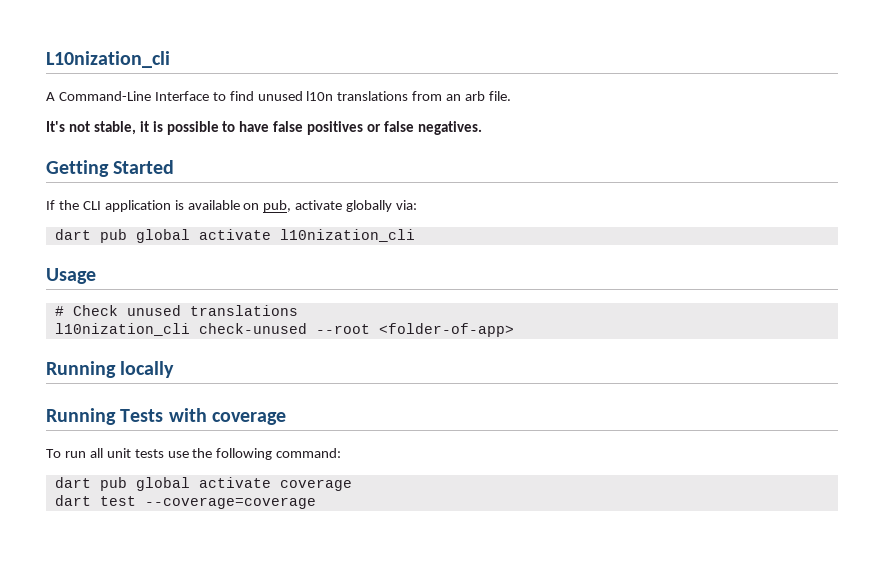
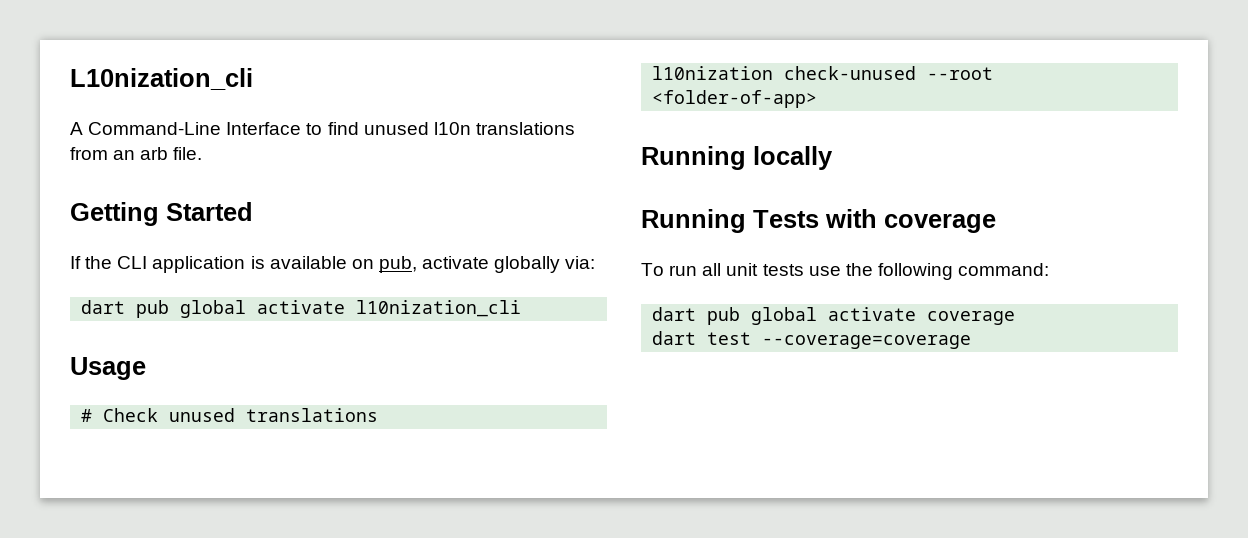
- It's not stable, it is possible to have false positives or false negatives.
- l10nization_cli check-unused --root <folder-of-app>
+ l10nization check-unused --root <folder-of-app>

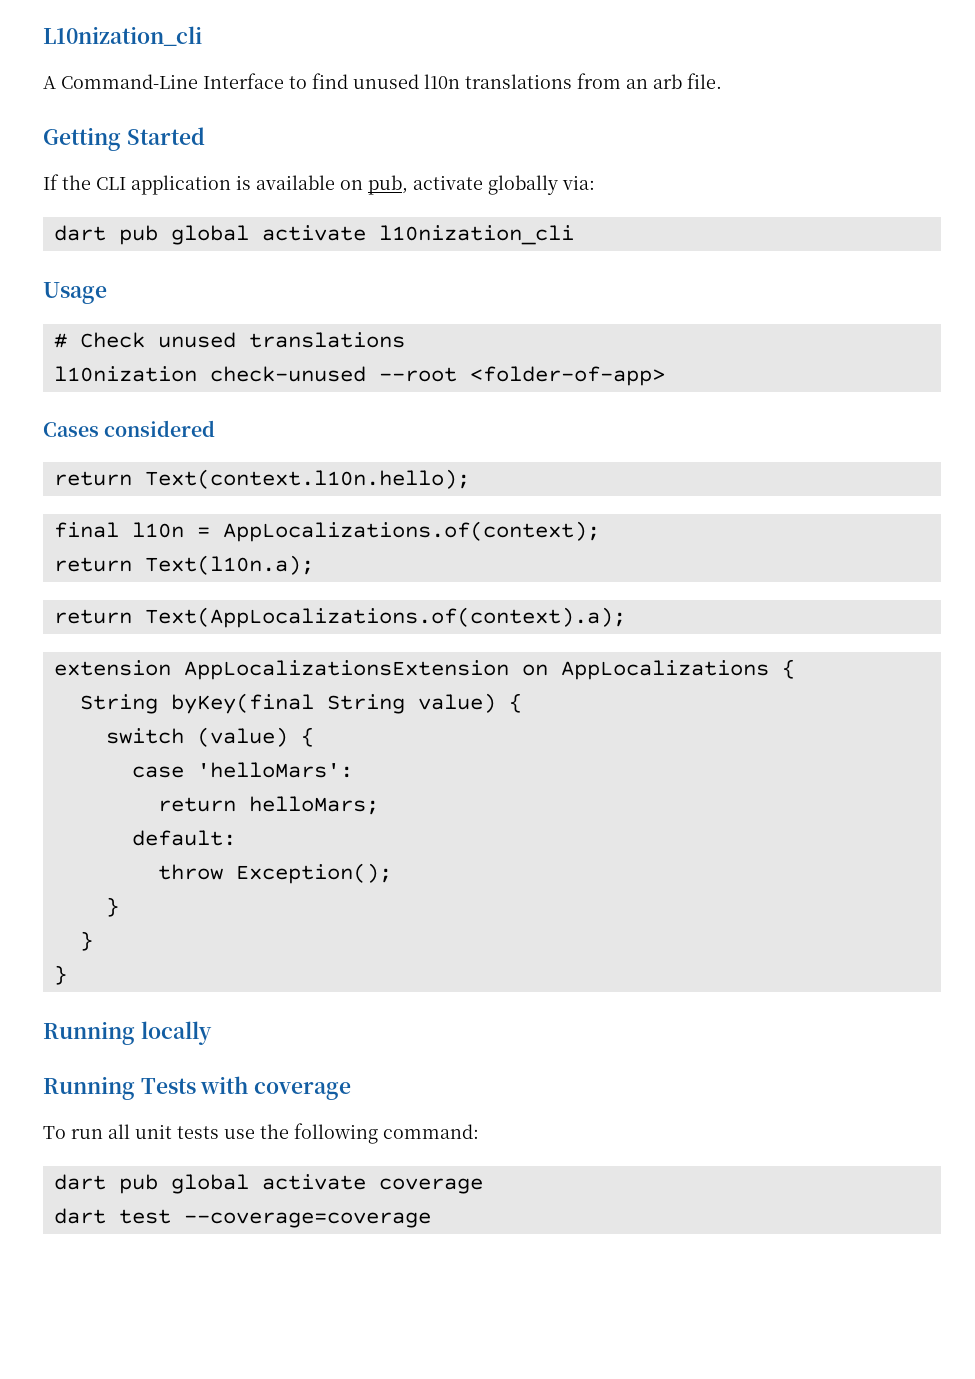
+ Cases considered
+ return Text(context.l10n.hello);
+ final l10n = AppLocalizations.of(context);
+ return Text(l10n.a);
+ return Text(AppLocalizations.of(context).a);
+ extension AppLocalizationsExtension on AppLocalizations {
+ String byKey(final String value) {
+ switch (value) {
+ case 'helloMars':
+ return helloMars;
+ default:
+ throw Exception();
+ }
+ }
+ }

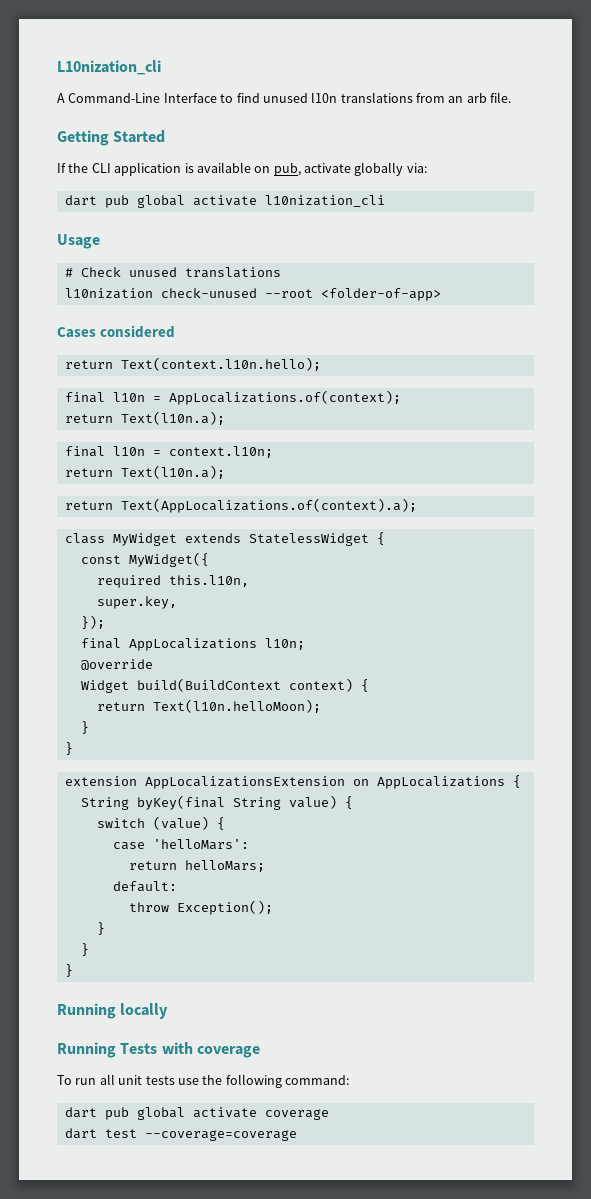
+ final l10n = context.l10n;
+ return Text(l10n.a);
  return Text(AppLocalizations.of(context).a);
+ class MyWidget extends StatelessWidget {
+ const MyWidget({
+ required this.l10n,
+ super.key,
+ });
+ final AppLocalizations l10n;
+ @override
+ Widget build(BuildContext context) {
+ return Text(l10n.helloMoon);
+ }
+ }

